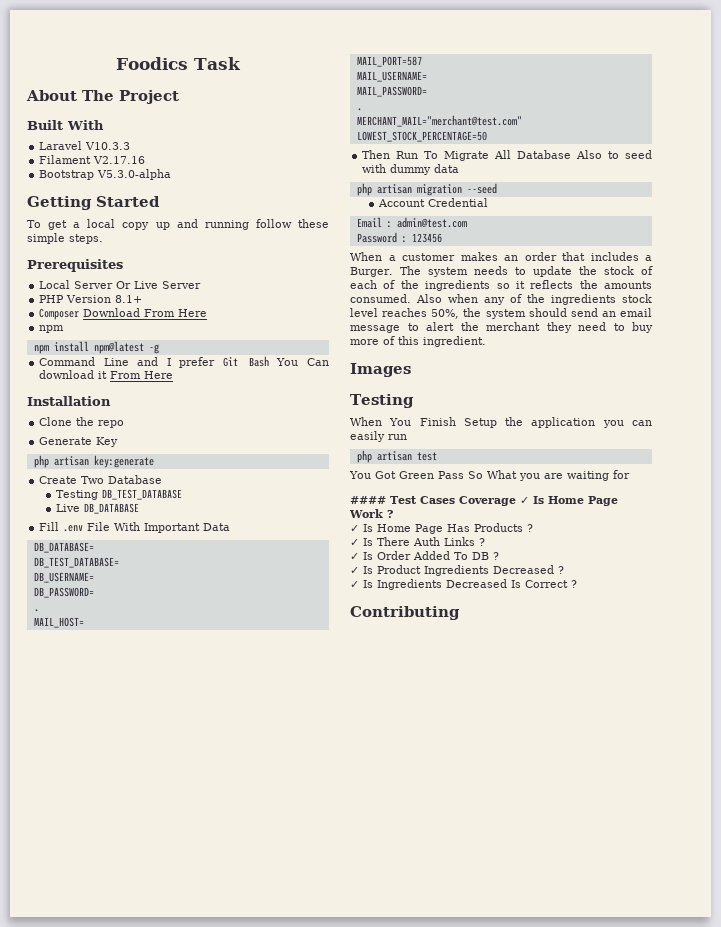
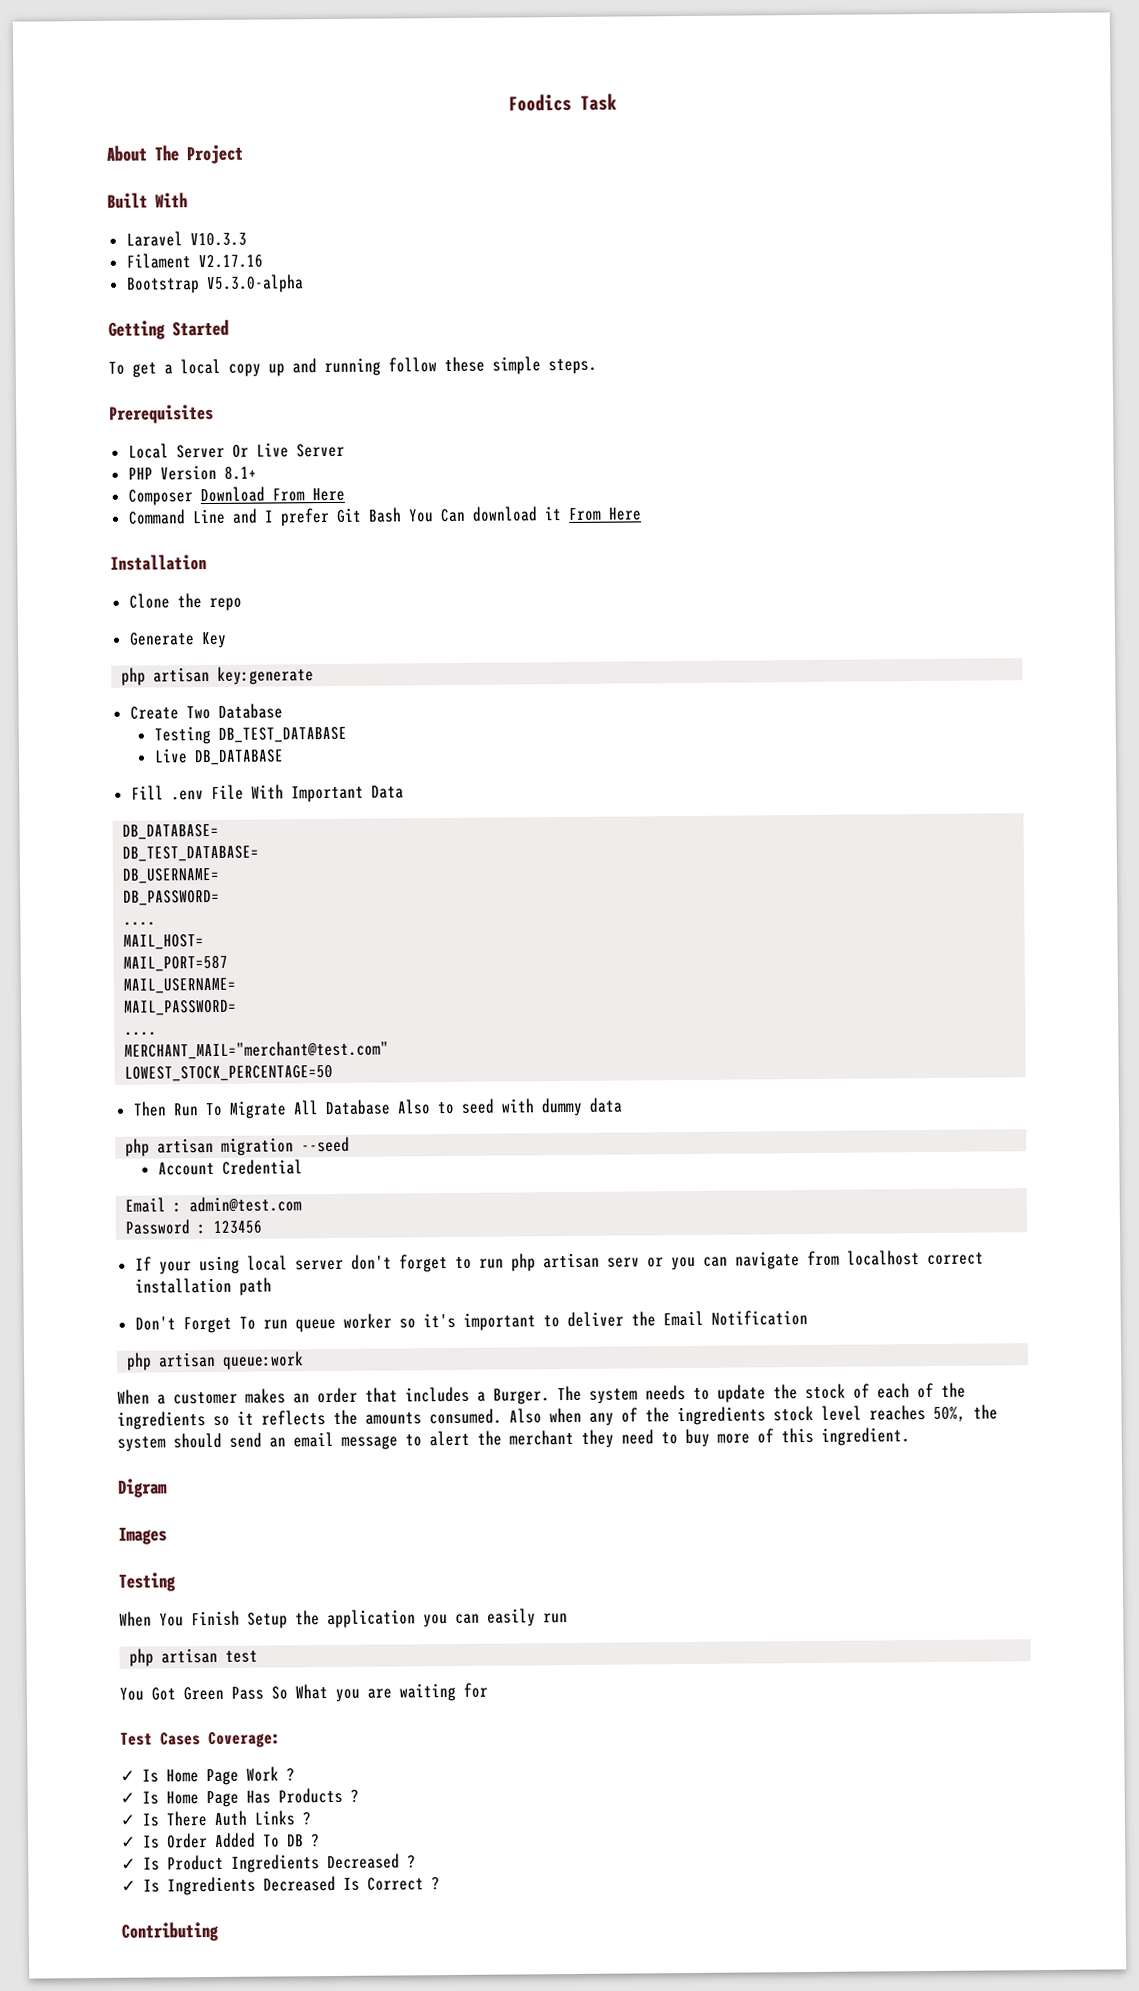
  Composer Download From Here
- npm
- npm install npm@latest -g
  DB_PASSWORD=
- .
+ ....
  MAIL_PASSWORD=
- .
+ ....
+ If your using local server don't forget to run php artisan serv or you can navigate from localhost correct installation path
+ Don't Forget To run queue worker so it's important to deliver the Email Notification
+ php artisan queue:work
+ Digram
- #### Test Cases Coverage ✓ Is Home Page Work ?
+ Test Cases Coverage:
+ ✓ Is Home Page Work ?

